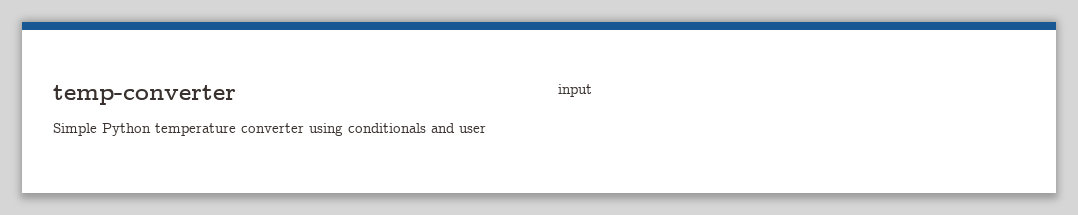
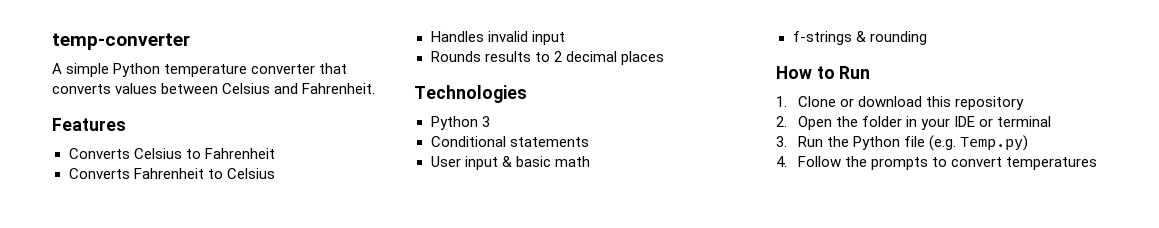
- Simple Python temperature converter using conditionals and user input
+ A simple Python temperature converter that converts values between Celsius and Fahrenheit.
+ Features
+ Converts Celsius to Fahrenheit
+ Converts Fahrenheit to Celsius
+ Handles invalid input
+ Rounds results to 2 decimal places
+ Technologies
+ Python 3
+ Conditional statements
+ User input & basic math
+ f-strings & rounding
+ How to Run
+ 1. Clone or download this repository
+ 2. Open the folder in your IDE or terminal
+ 3. Run the Python file (e.g. Temp.py)
+ 4. Follow the prompts to convert temperatures

